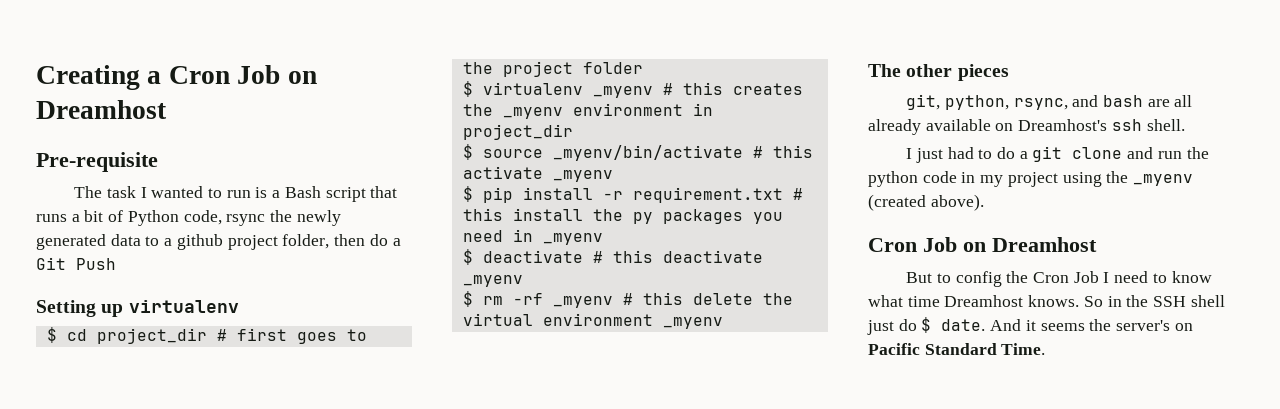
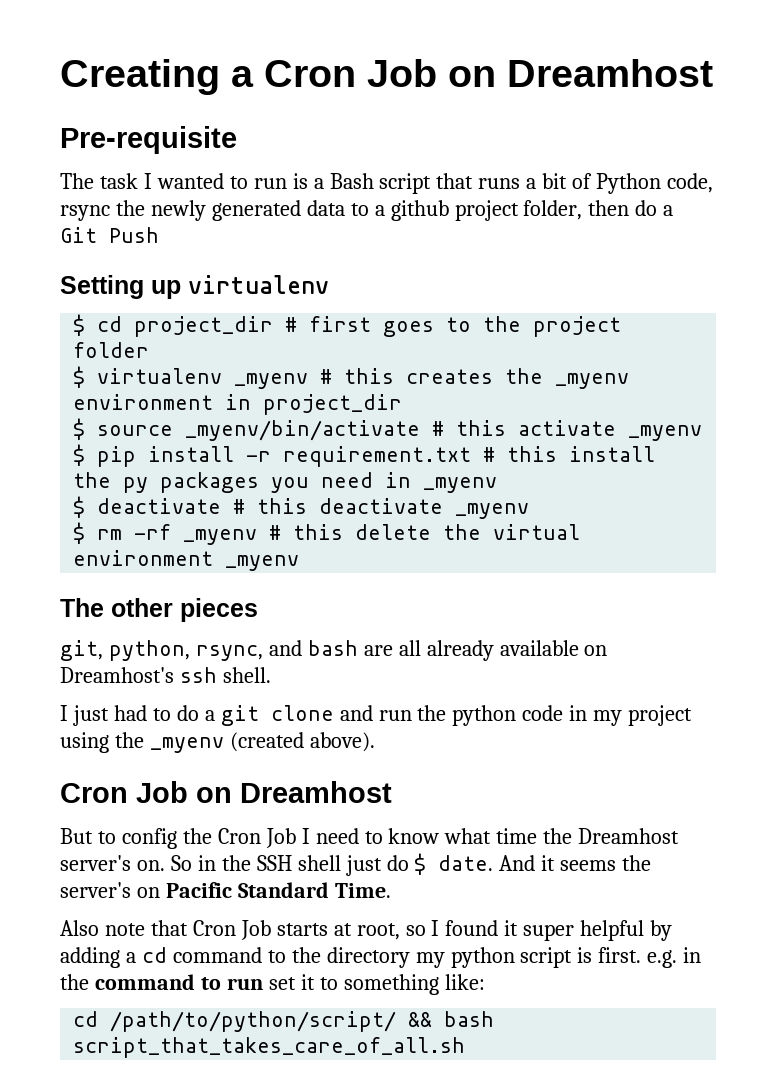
- But to config the Cron Job I need to know what time Dreamhost knows.
+ But to config the Cron Job I need to know what time the Dreamhost server's on.
+ Also note that Cron Job starts at root, so I found it super helpful by adding a cd command to the directory my python script is first. e.g. in the command to run set it to something like:
+ cd /path/to/python/script/ && bash script_that_takes_care_of_all.sh

